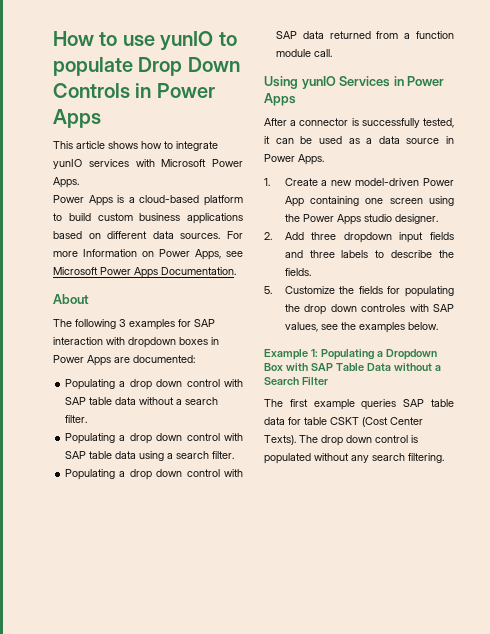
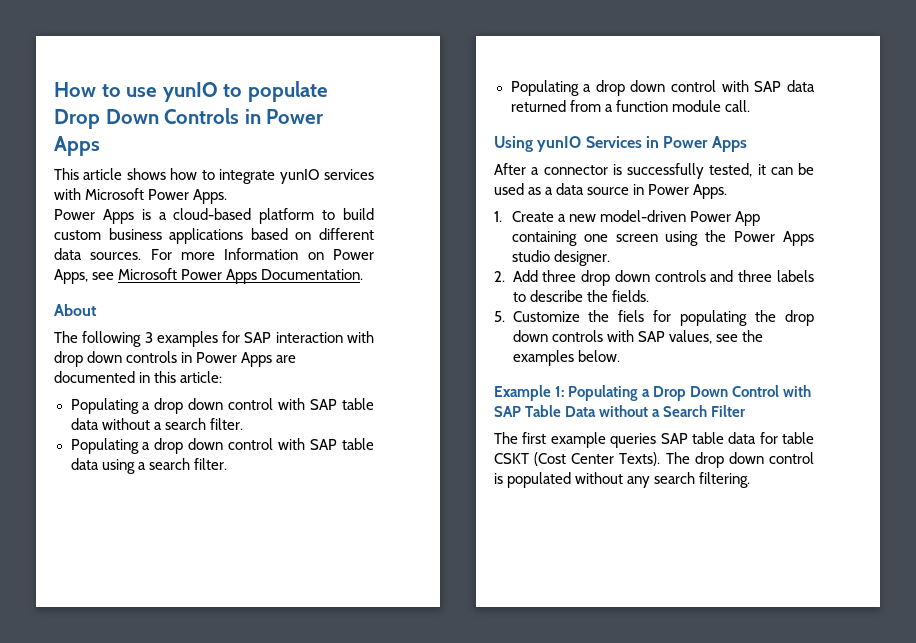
- The following 3 examples for SAP interaction with dropdown boxes in Power Apps are documented:
+ The following 3 examples for SAP interaction with drop down controls in Power Apps are documented in this article:
- 2. Add three dropdown input fields and three labels to describe the fields.
+ 2. Add three drop down controls and three labels to describe the fields.
- 5. Customize the fields for populating the drop down controles with SAP values, see the examples below.
+ 5. Customize the fiels for populating the drop down controls with SAP values, see the examples below.
- Example 1: Populating a Dropdown Box with SAP Table Data without a Search Filter
+ Example 1: Populating a Drop Down Control with SAP Table Data without a Search Filter

